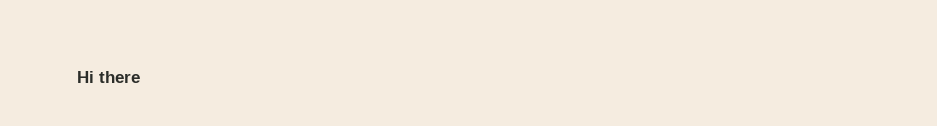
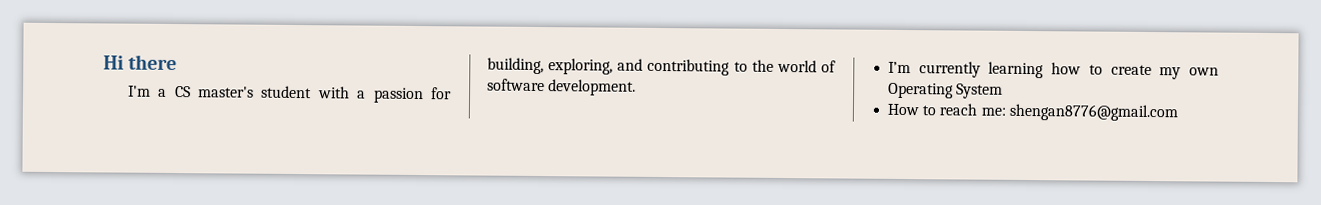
+ I'm a CS master's student with a passion for building, exploring, and contributing to the world of software development.
+ I’m currently learning how to create my own Operating System
+ How to reach me: shengan8776@gmail.com

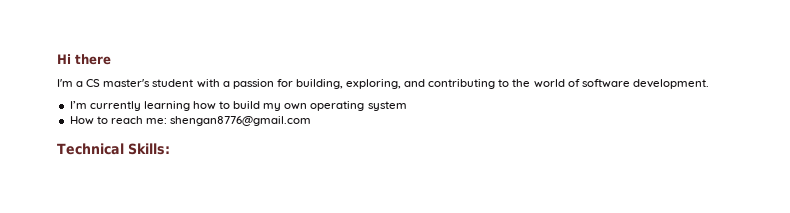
- I’m currently learning how to create my own Operating System
+ I’m currently learning how to build my own operating system
+ Technical Skills:

